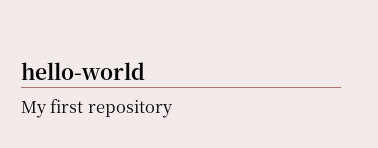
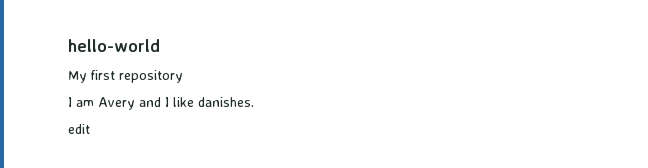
+ I am Avery and I like danishes.
+ edit

